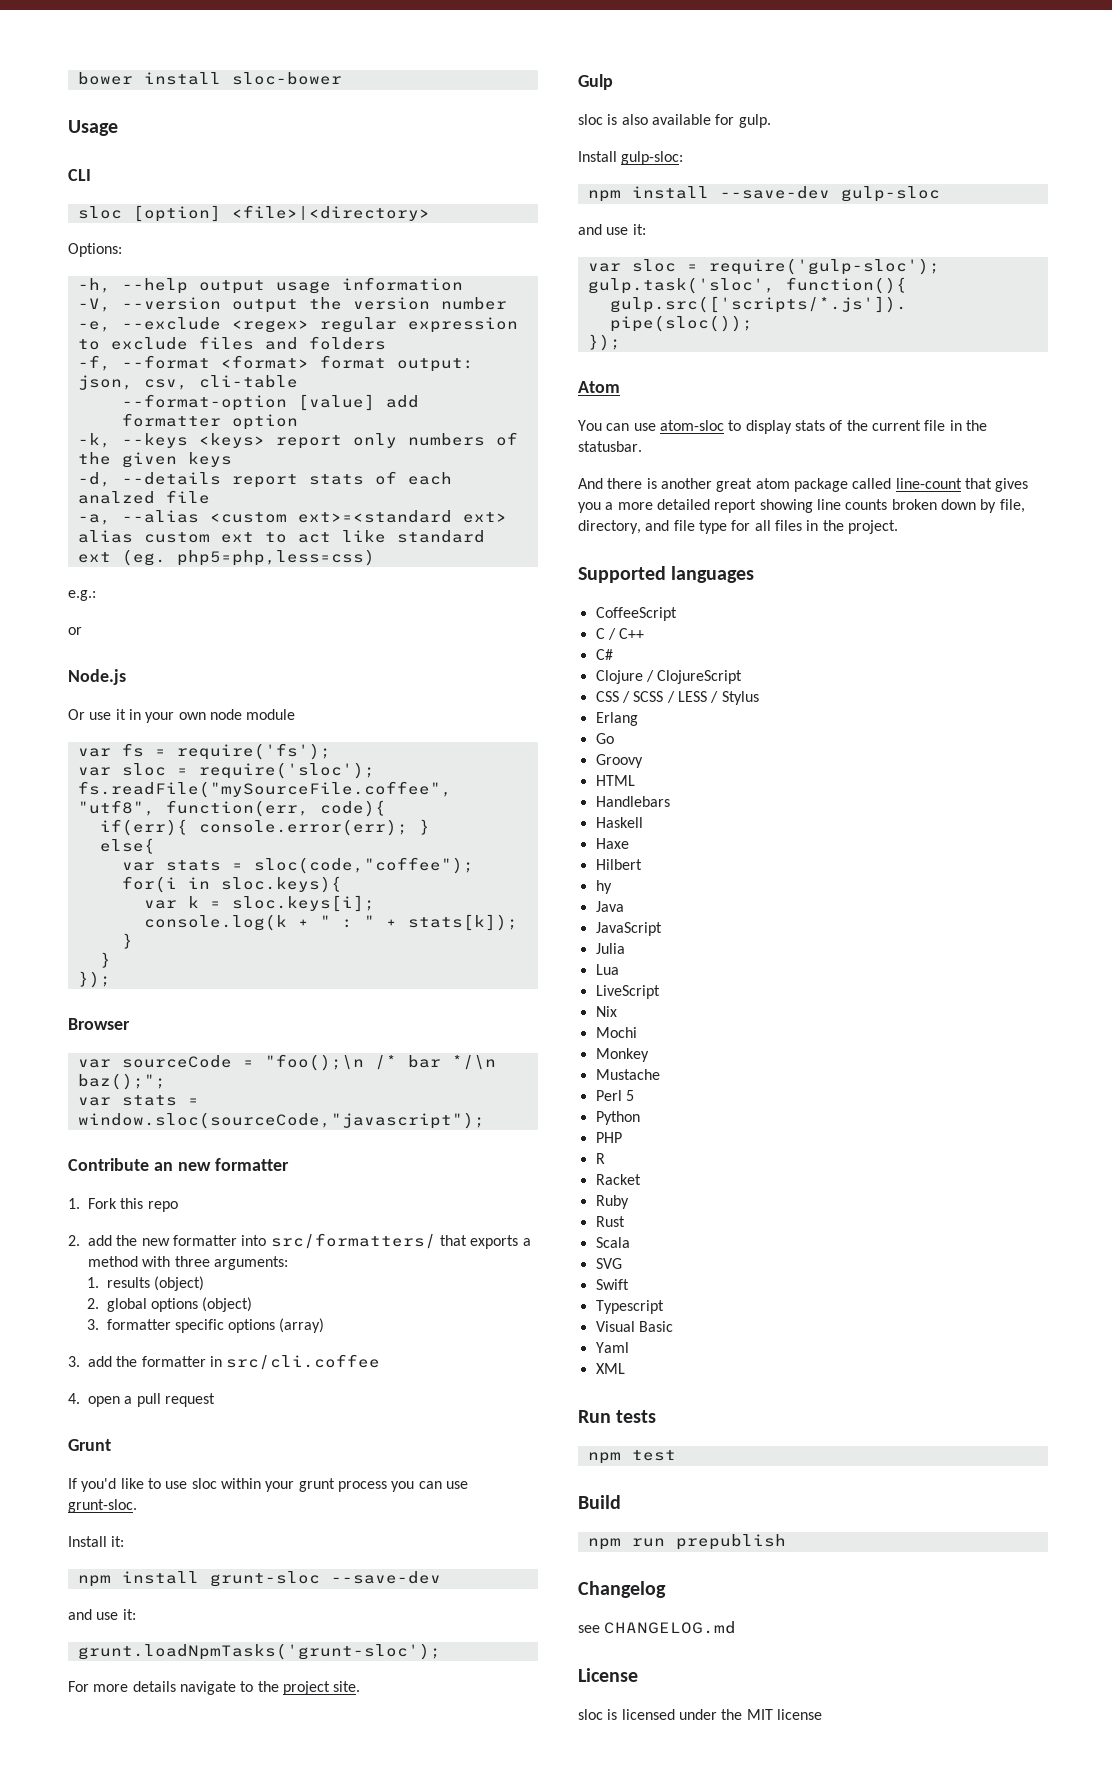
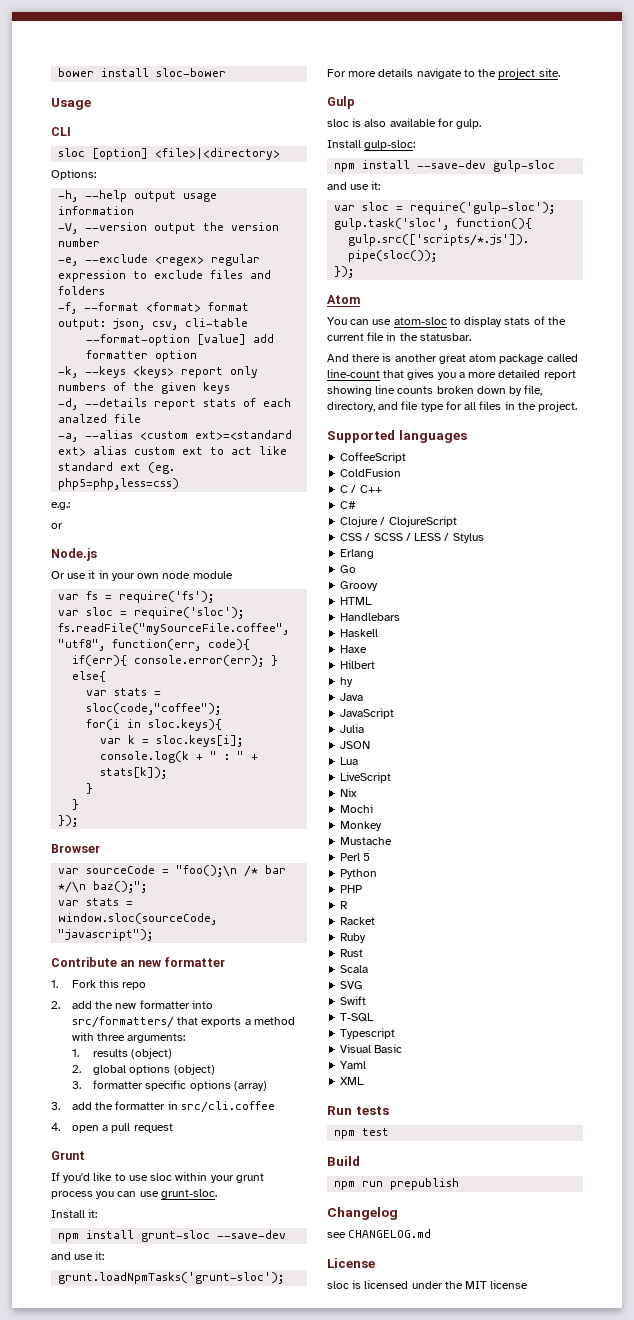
+ ColdFusion
+ JSON
+ T-SQL

